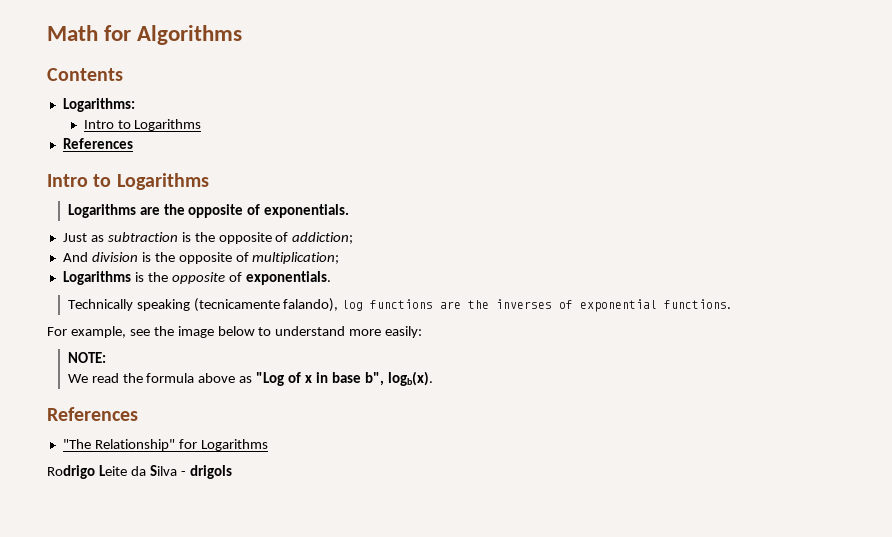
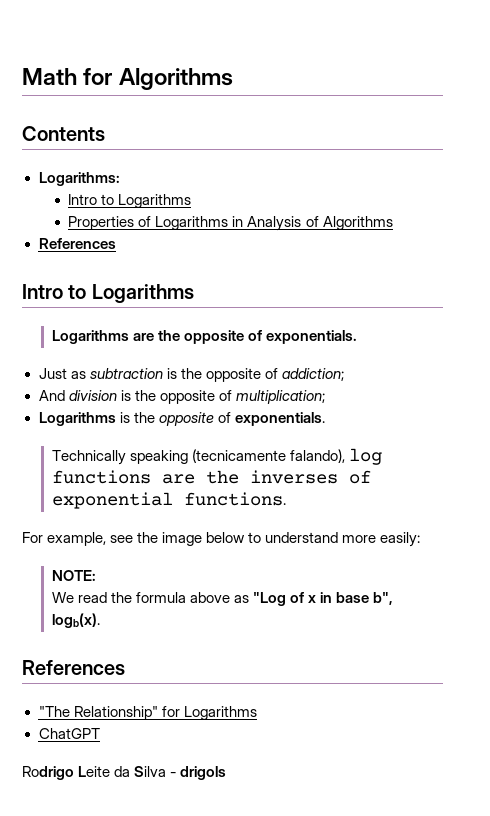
+ Properties of Logarithms in Analysis of Algorithms
+ ChatGPT

